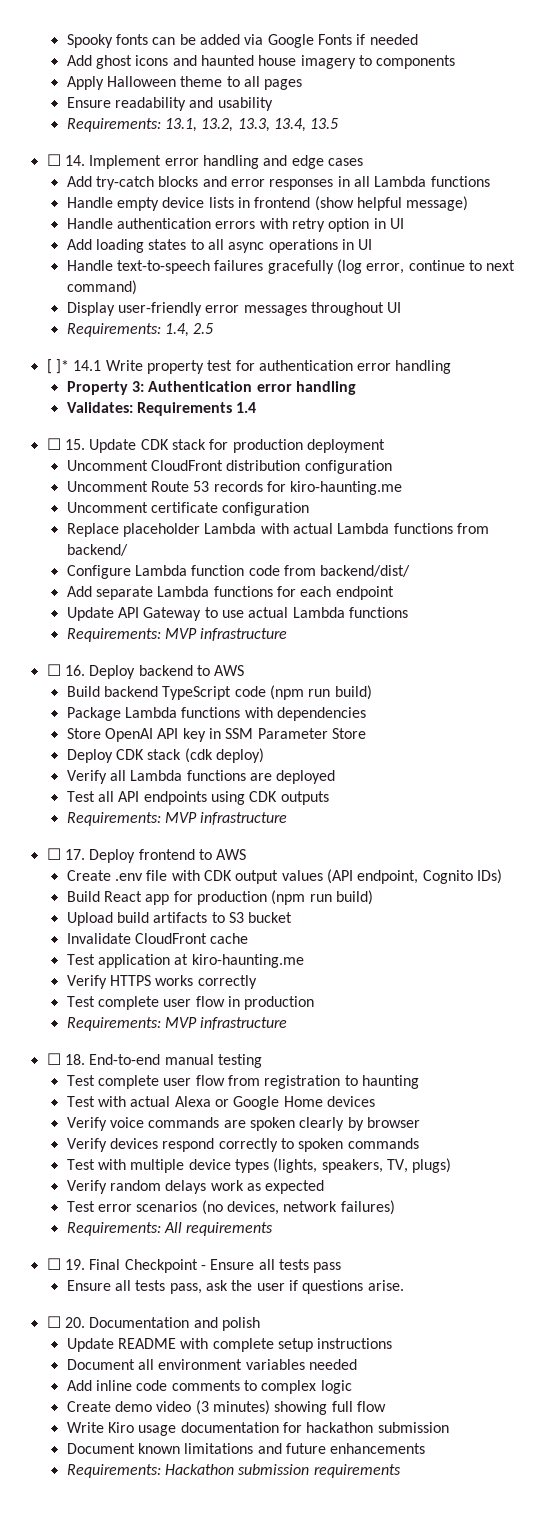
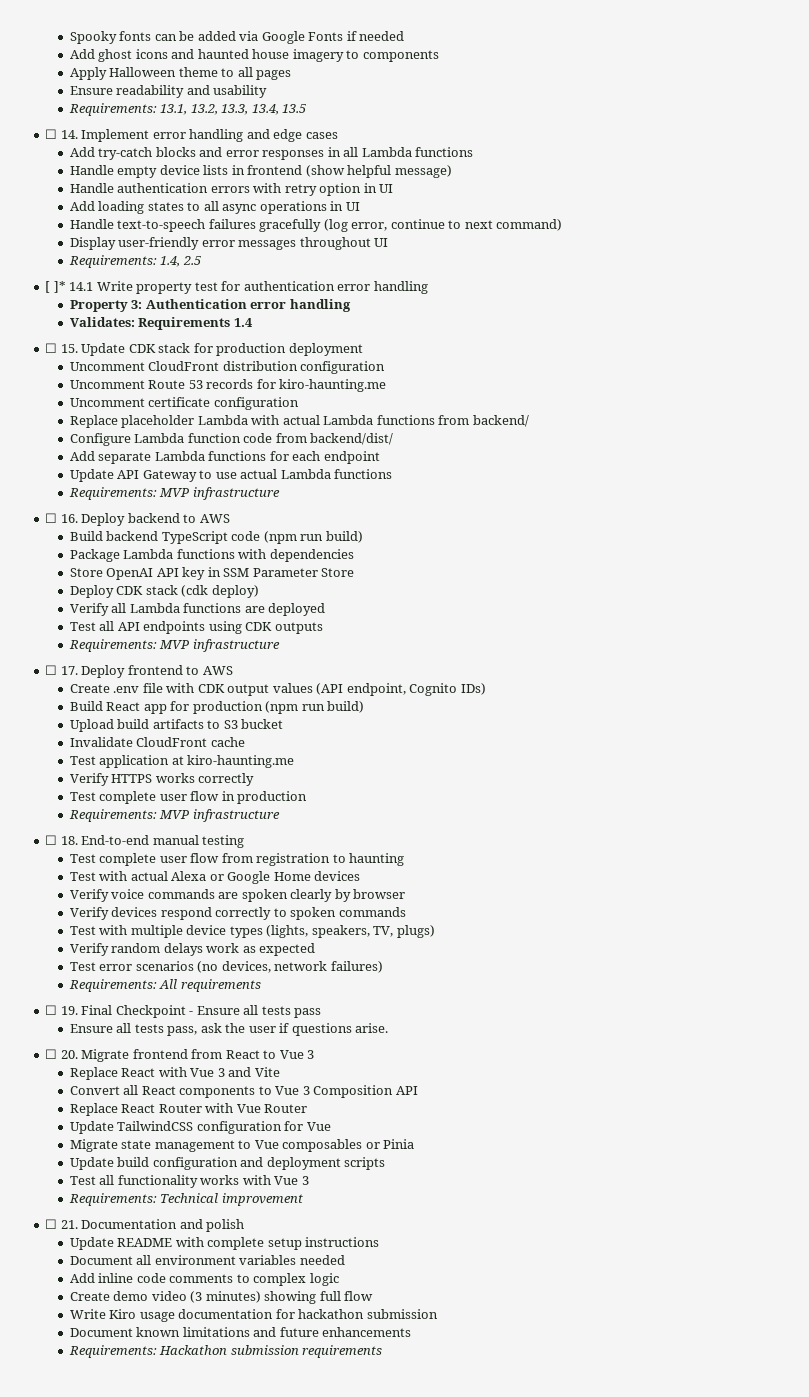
- ☐ 20. Documentation and polish
+ ☐ 20. Migrate frontend from React to Vue 3
+ Replace React with Vue 3 and Vite
+ Convert all React components to Vue 3 Composition API
+ Replace React Router with Vue Router
+ Update TailwindCSS configuration for Vue
+ Migrate state management to Vue composables or Pinia
+ Update build configuration and deployment scripts
+ Test all functionality works with Vue 3
+ Requirements: Technical improvement
+ ☐ 21. Documentation and polish

